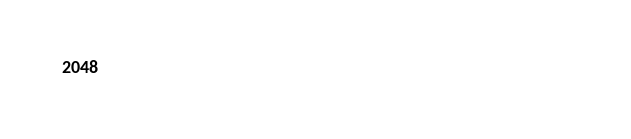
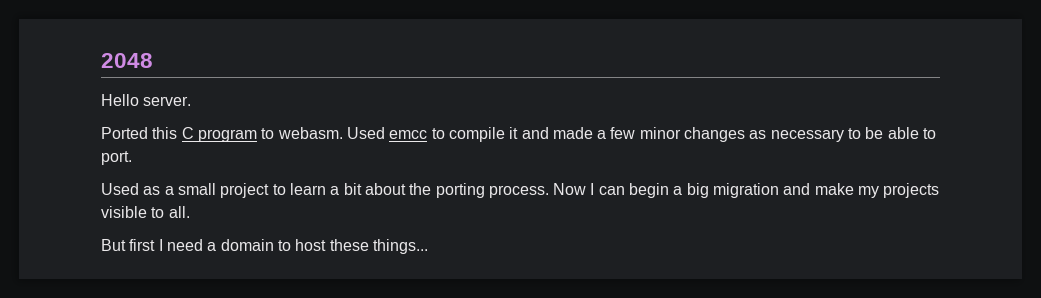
+ Hello server.
+ Ported this C program to webasm. Used emcc to compile it and made a few minor changes as necessary to be able to port.
+ Used as a small project to learn a bit about the porting process. Now I can begin a big migration and make my projects visible to all.
+ But first I need a domain to host these things...

